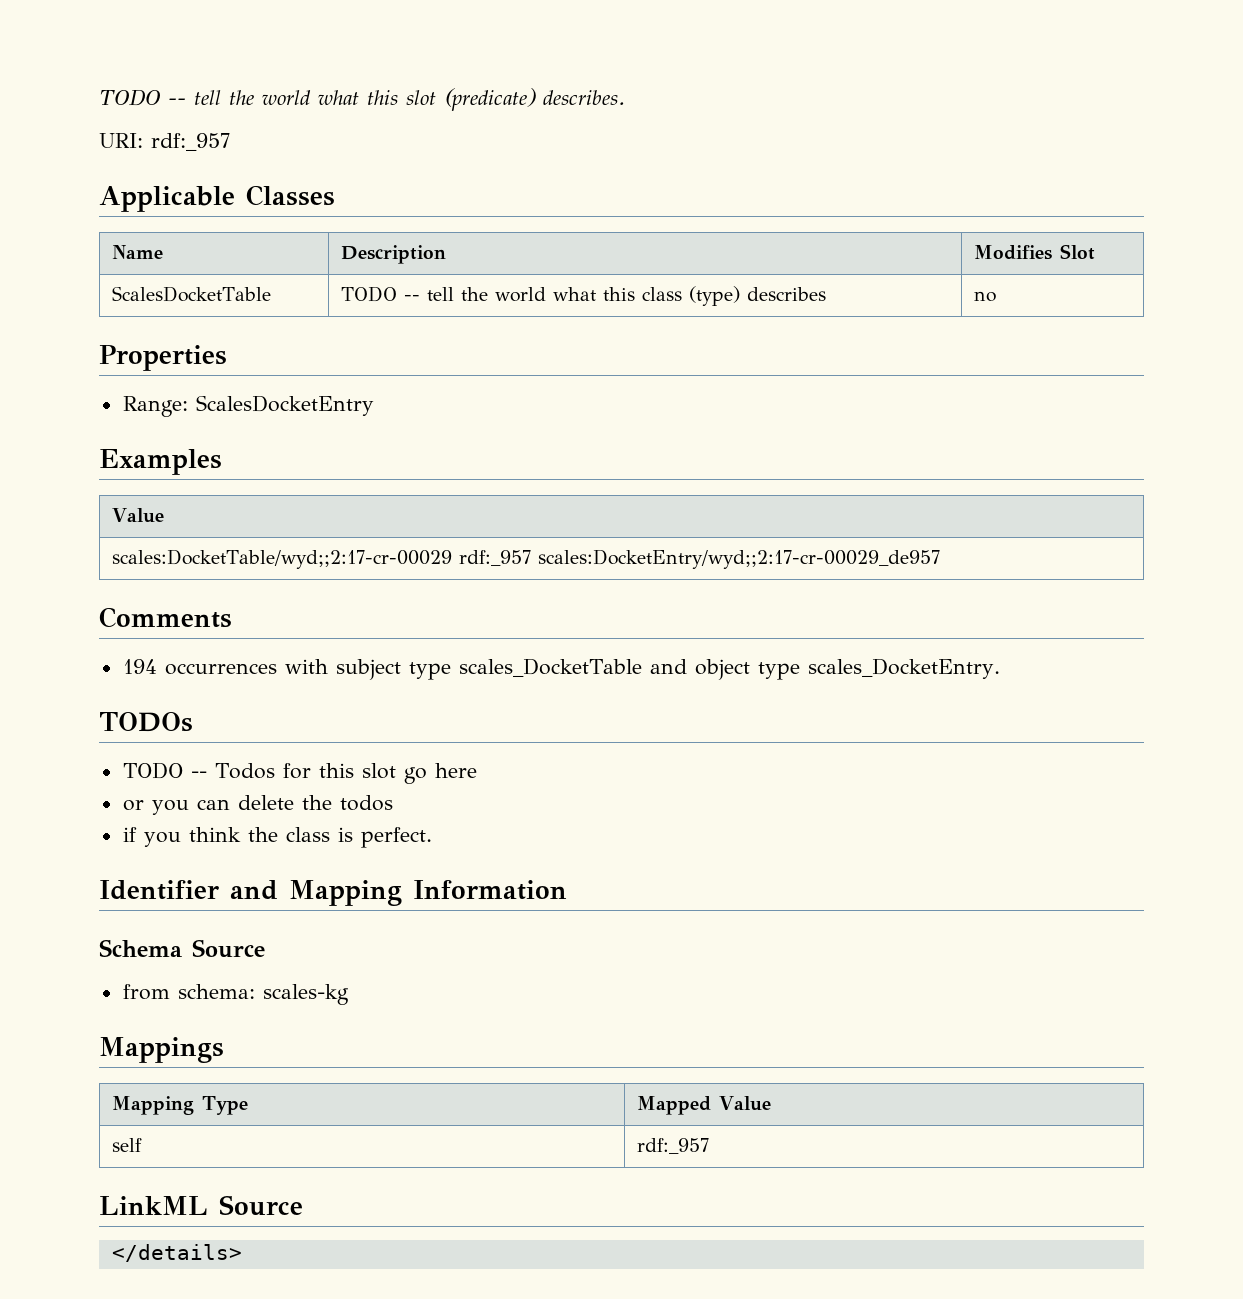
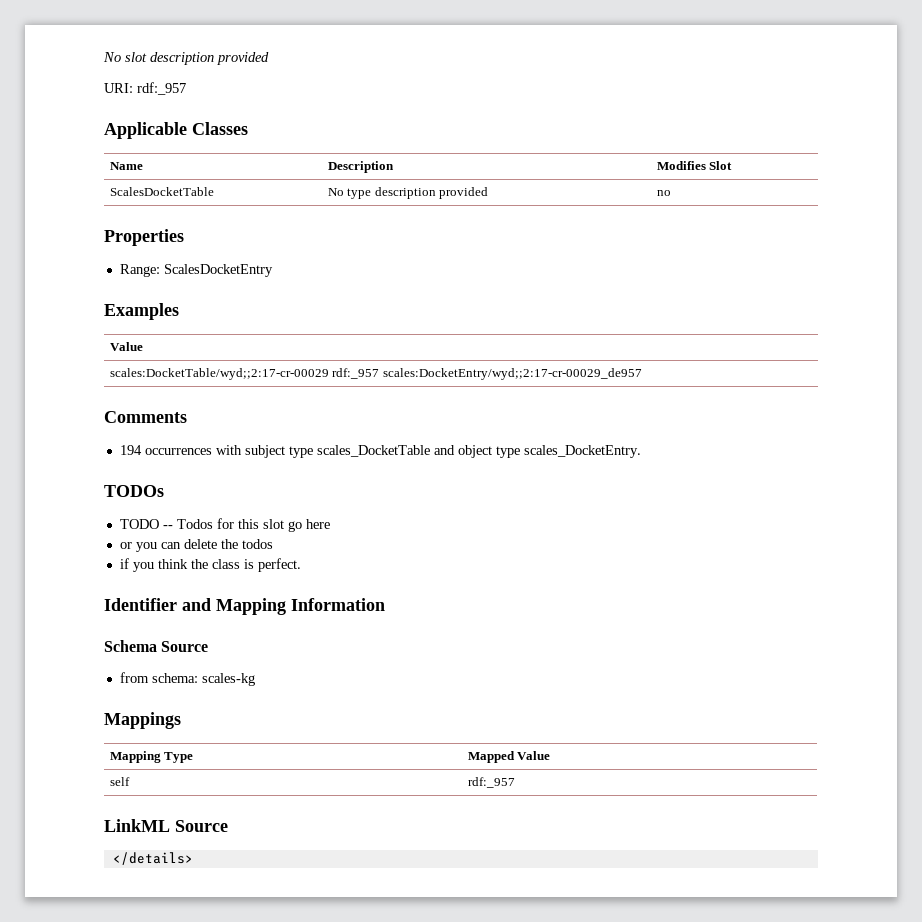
- TODO -- tell the world what this slot (predicate) describes.
+ No slot description provided
- ScalesDocketTable | TODO -- tell the world what this class (type) describes | no
+ ScalesDocketTable | No type description provided | no

